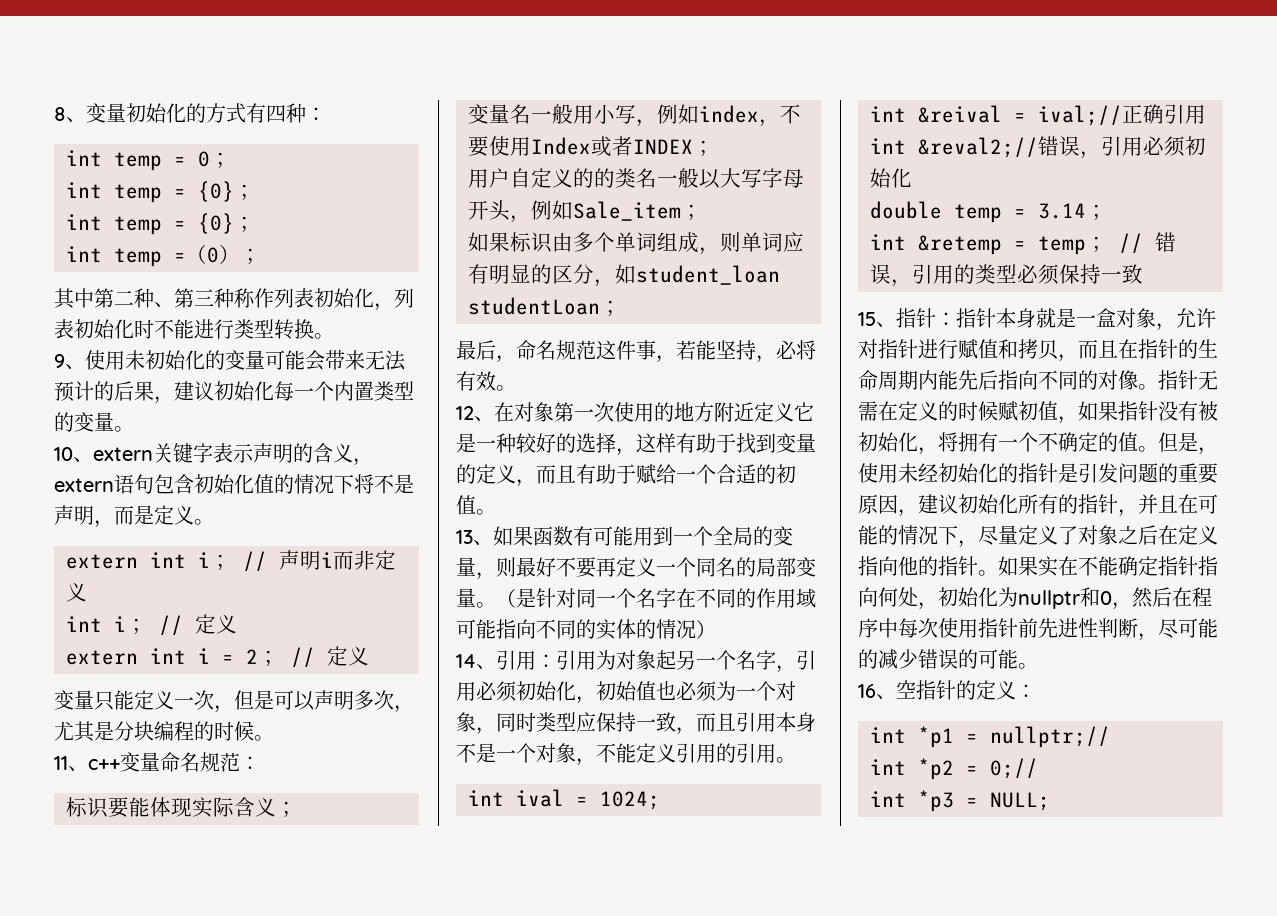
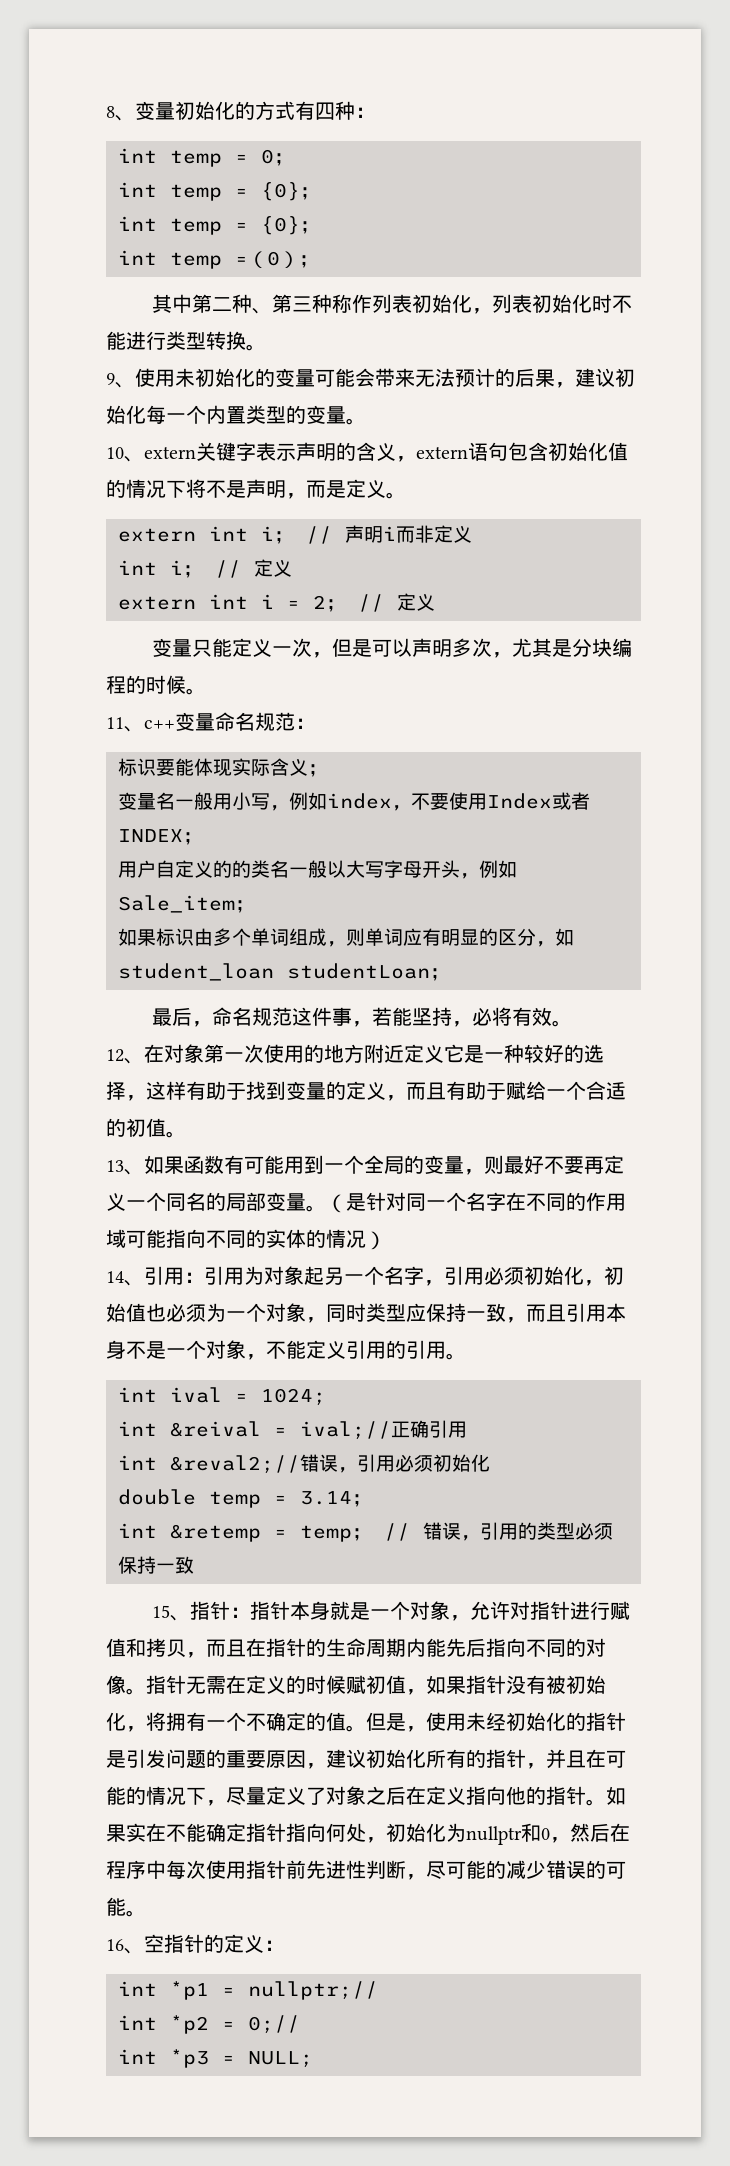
- 15、指针：指针本身就是一盒对象，允许对指针进行赋值和拷贝，而且在指针的生命周期内能先后指向不同的对像。
+ 15、指针：指针本身就是一个对象，允许对指针进行赋值和拷贝，而且在指针的生命周期内能先后指向不同的对像。

